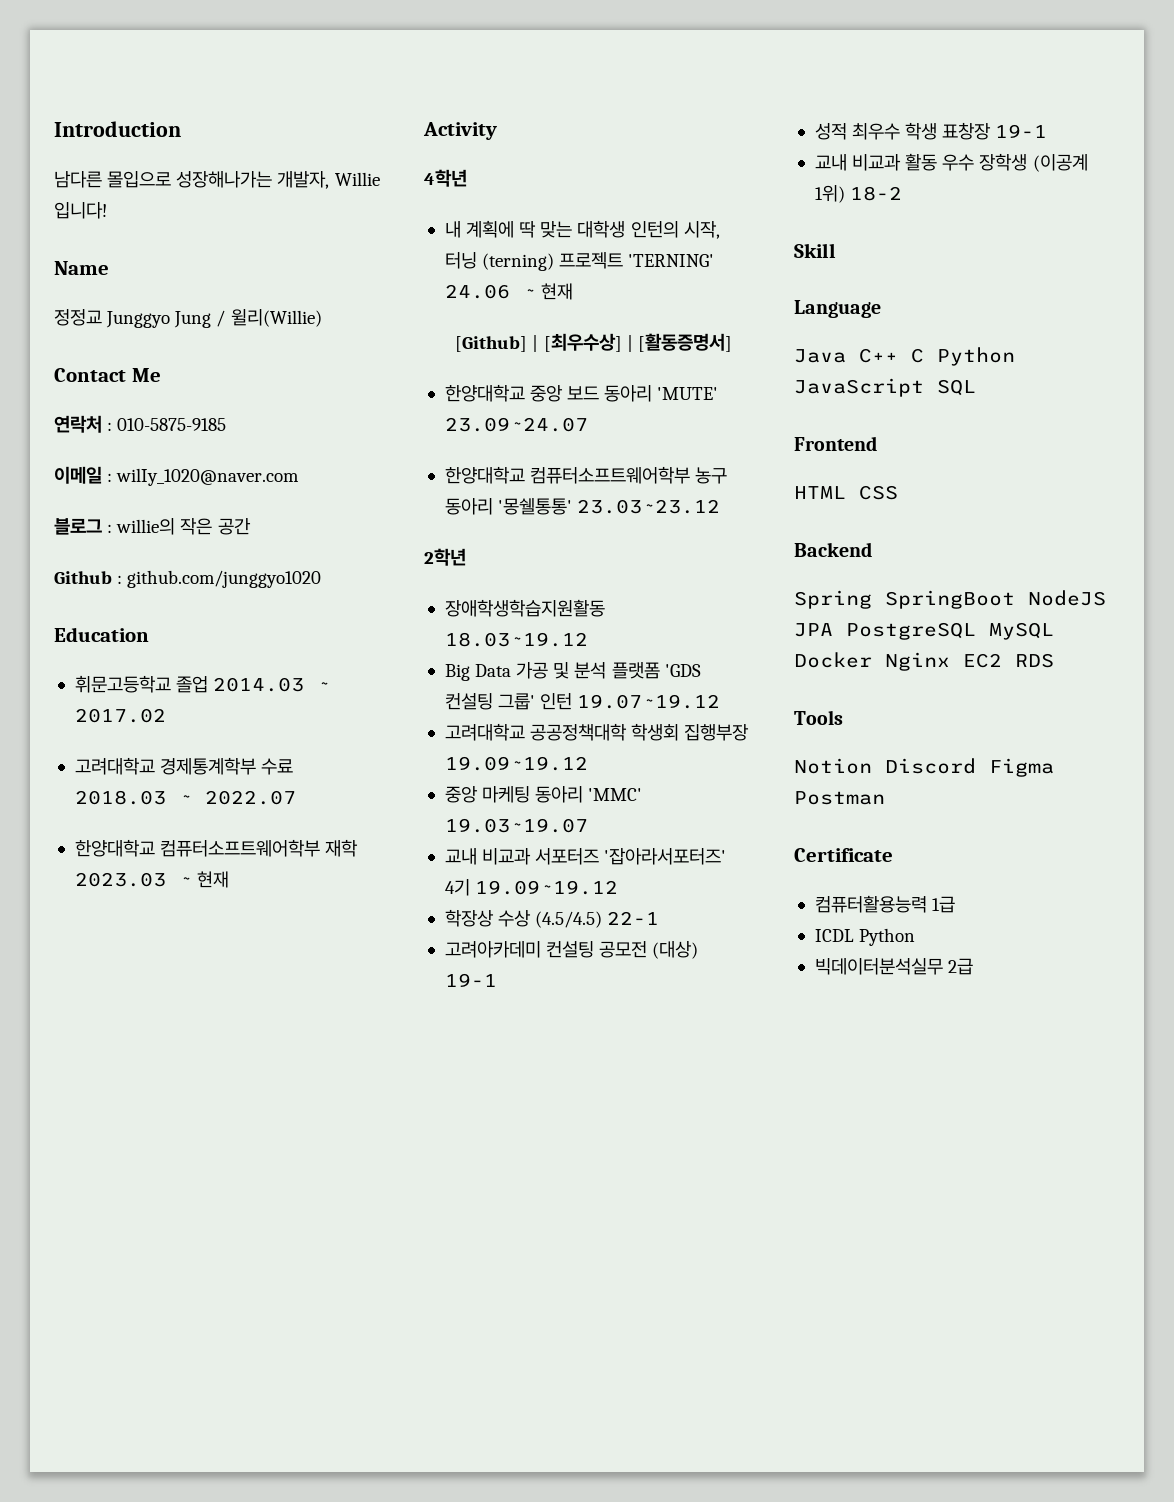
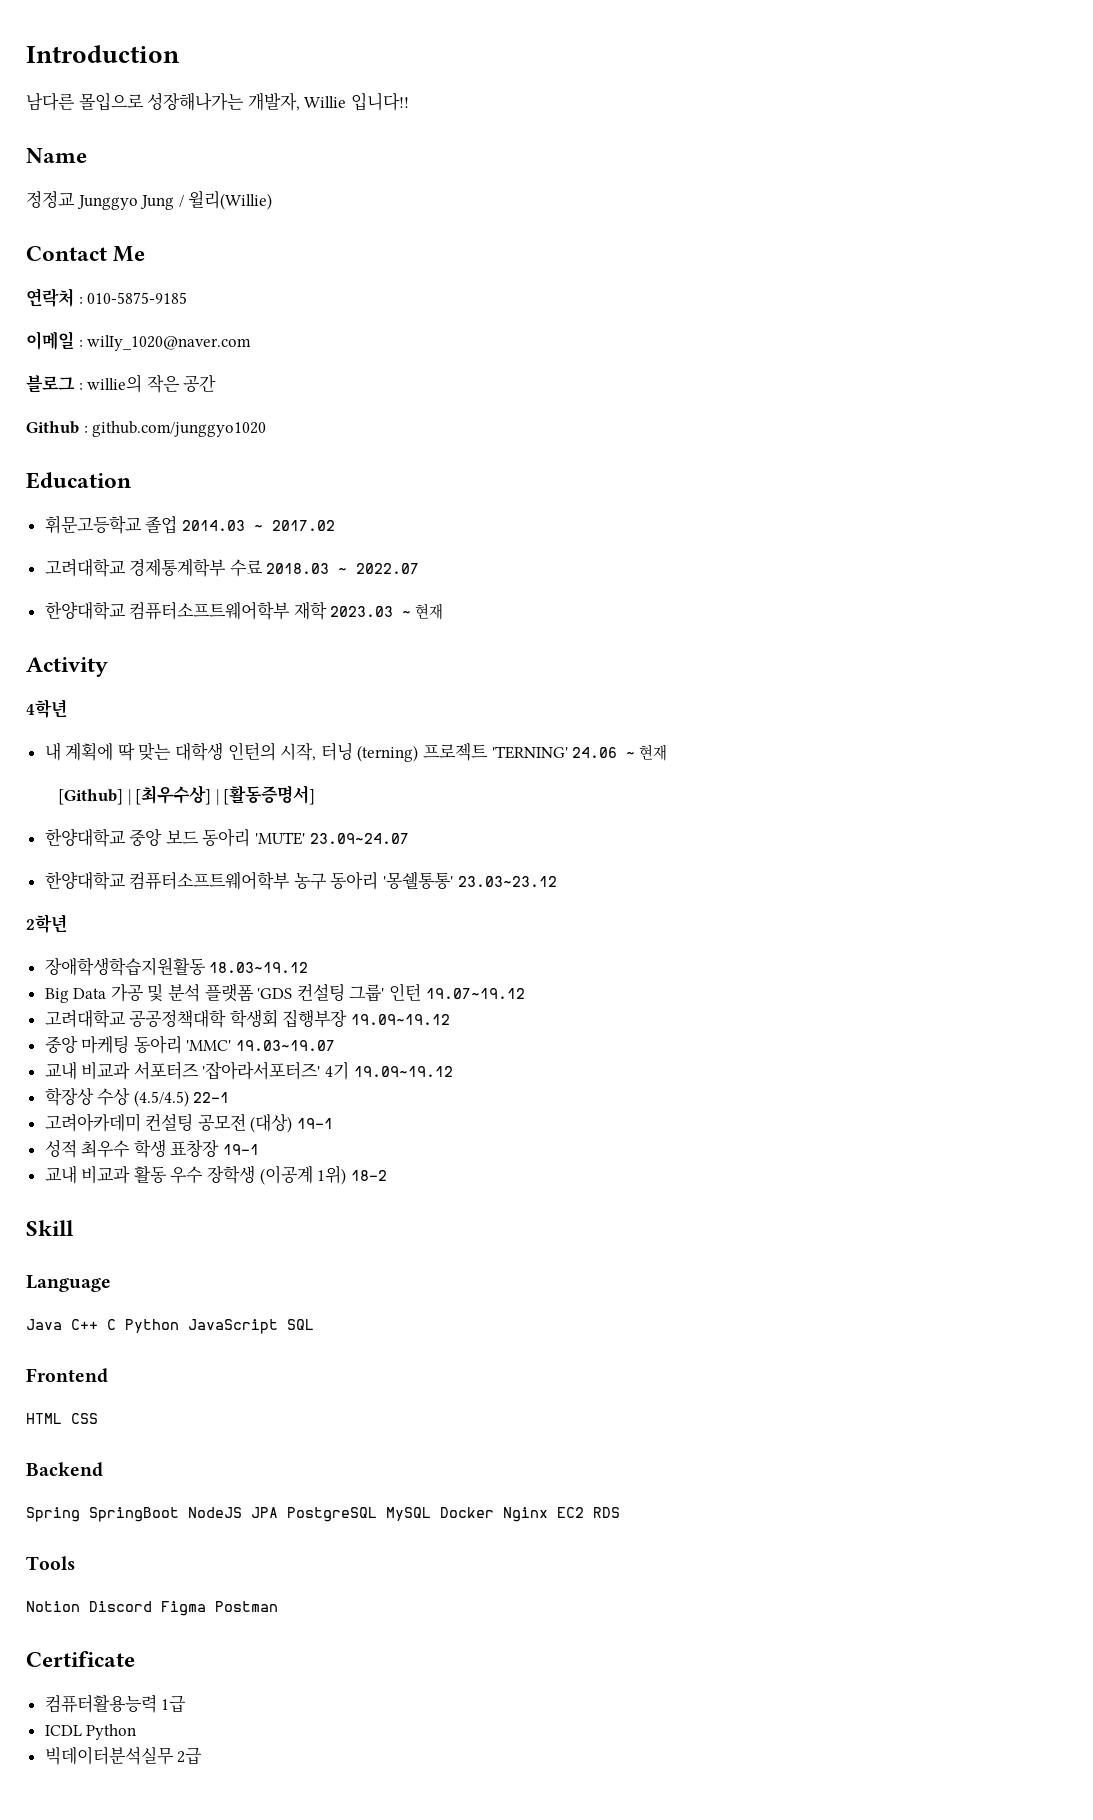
- 남다른 몰입으로 성장해나가는 개발자, Willie 입니다!
+ 남다른 몰입으로 성장해나가는 개발자, Willie 입니다!!

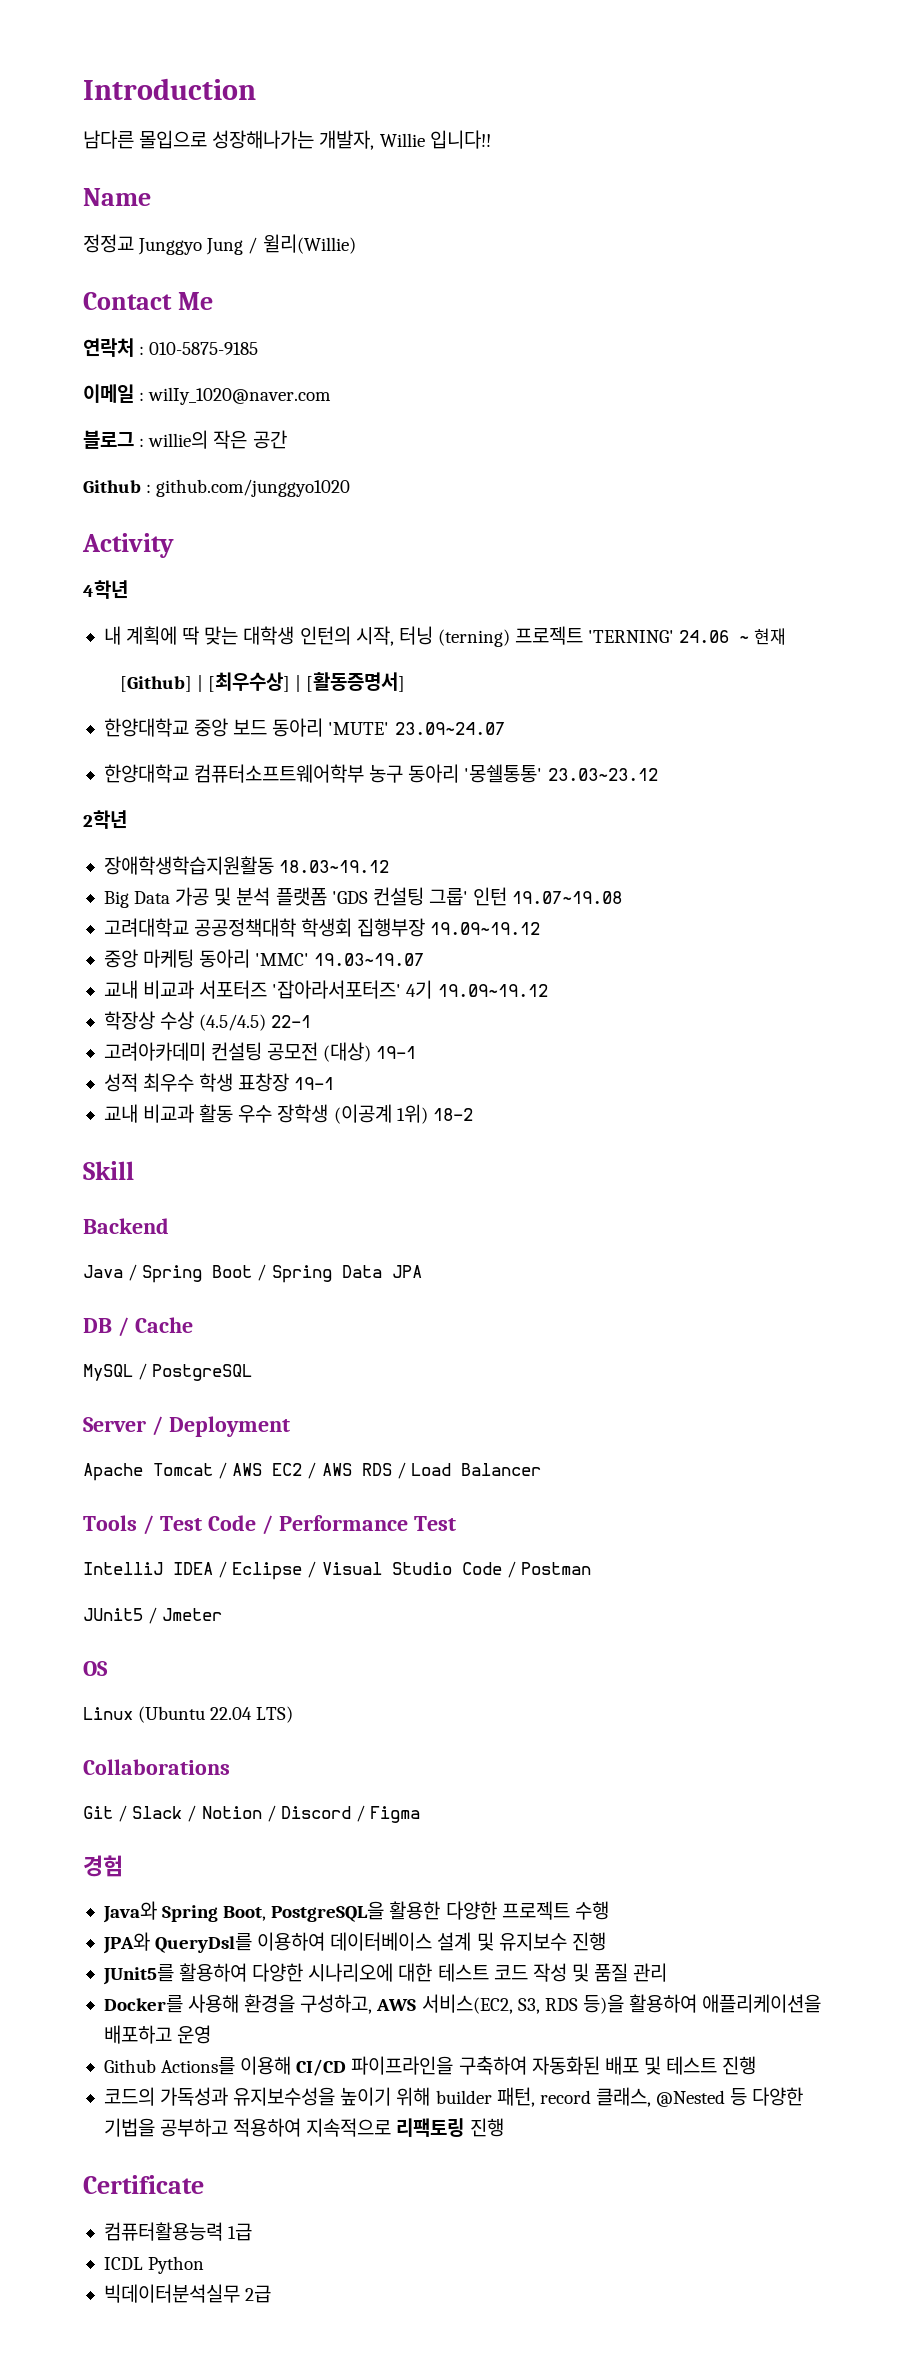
- Education
- 휘문고등학교 졸업 2014.03 ~ 2017.02
- 고려대학교 경제통계학부 수료 2018.03 ~ 2022.07
- 한양대학교 컴퓨터소프트웨어학부 재학 2023.03 ~ 현재
- Big Data 가공 및 분석 플랫폼 'GDS 컨설팅 그룹' 인턴 19.07~19.12
+ Big Data 가공 및 분석 플랫폼 'GDS 컨설팅 그룹' 인턴 19.07~19.08
- Language
+ Backend
- Java C++ C Python JavaScript SQL
- Frontend
- HTML CSS
- Backend
- Spring SpringBoot NodeJS JPA PostgreSQL MySQL Docker Nginx EC2 RDS
- Tools
- Notion Discord Figma Postman
+ Java / Spring Boot / Spring Data JPA
+ DB / Cache
+ MySQL / PostgreSQL
+ Server / Deployment
+ Apache Tomcat / AWS EC2 / AWS RDS / Load Balancer
+ Tools / Test Code / Performance Test
+ IntelliJ IDEA / Eclipse / Visual Studio Code / Postman
+ JUnit5 / Jmeter
+ OS
+ Linux (Ubuntu 22.04 LTS)
+ Collaborations
+ Git / Slack / Notion / Discord / Figma
+ 경험
+ Java와 Spring Boot, PostgreSQL을 활용한 다양한 프로젝트 수행
+ JPA와 QueryDsl를 이용하여 데이터베이스 설계 및 유지보수 진행
+ JUnit5를 활용하여 다양한 시나리오에 대한 테스트 코드 작성 및 품질 관리
+ Docker를 사용해 환경을 구성하고, AWS 서비스(EC2, S3, RDS 등)을 활용하여 애플리케이션을 배포하고 운영
+ Github Actions를 이용해 CI/CD 파이프라인을 구축하여 자동화된 배포 및 테스트 진행
+ 코드의 가독성과 유지보수성을 높이기 위해 builder 패턴, record 클래스, @Nested 등 다양한 기법을 공부하고 적용하여 지속적으로 리팩토링 진행

